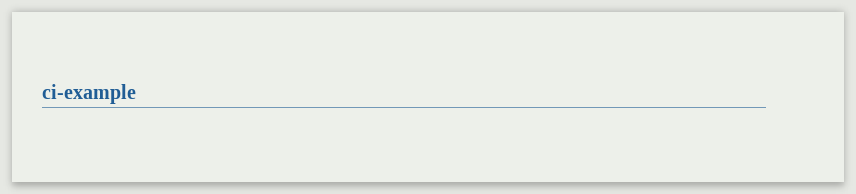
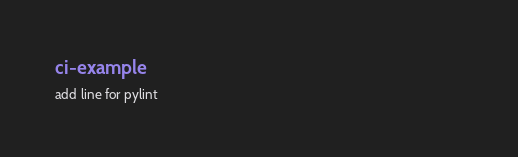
+ add line for pylint

